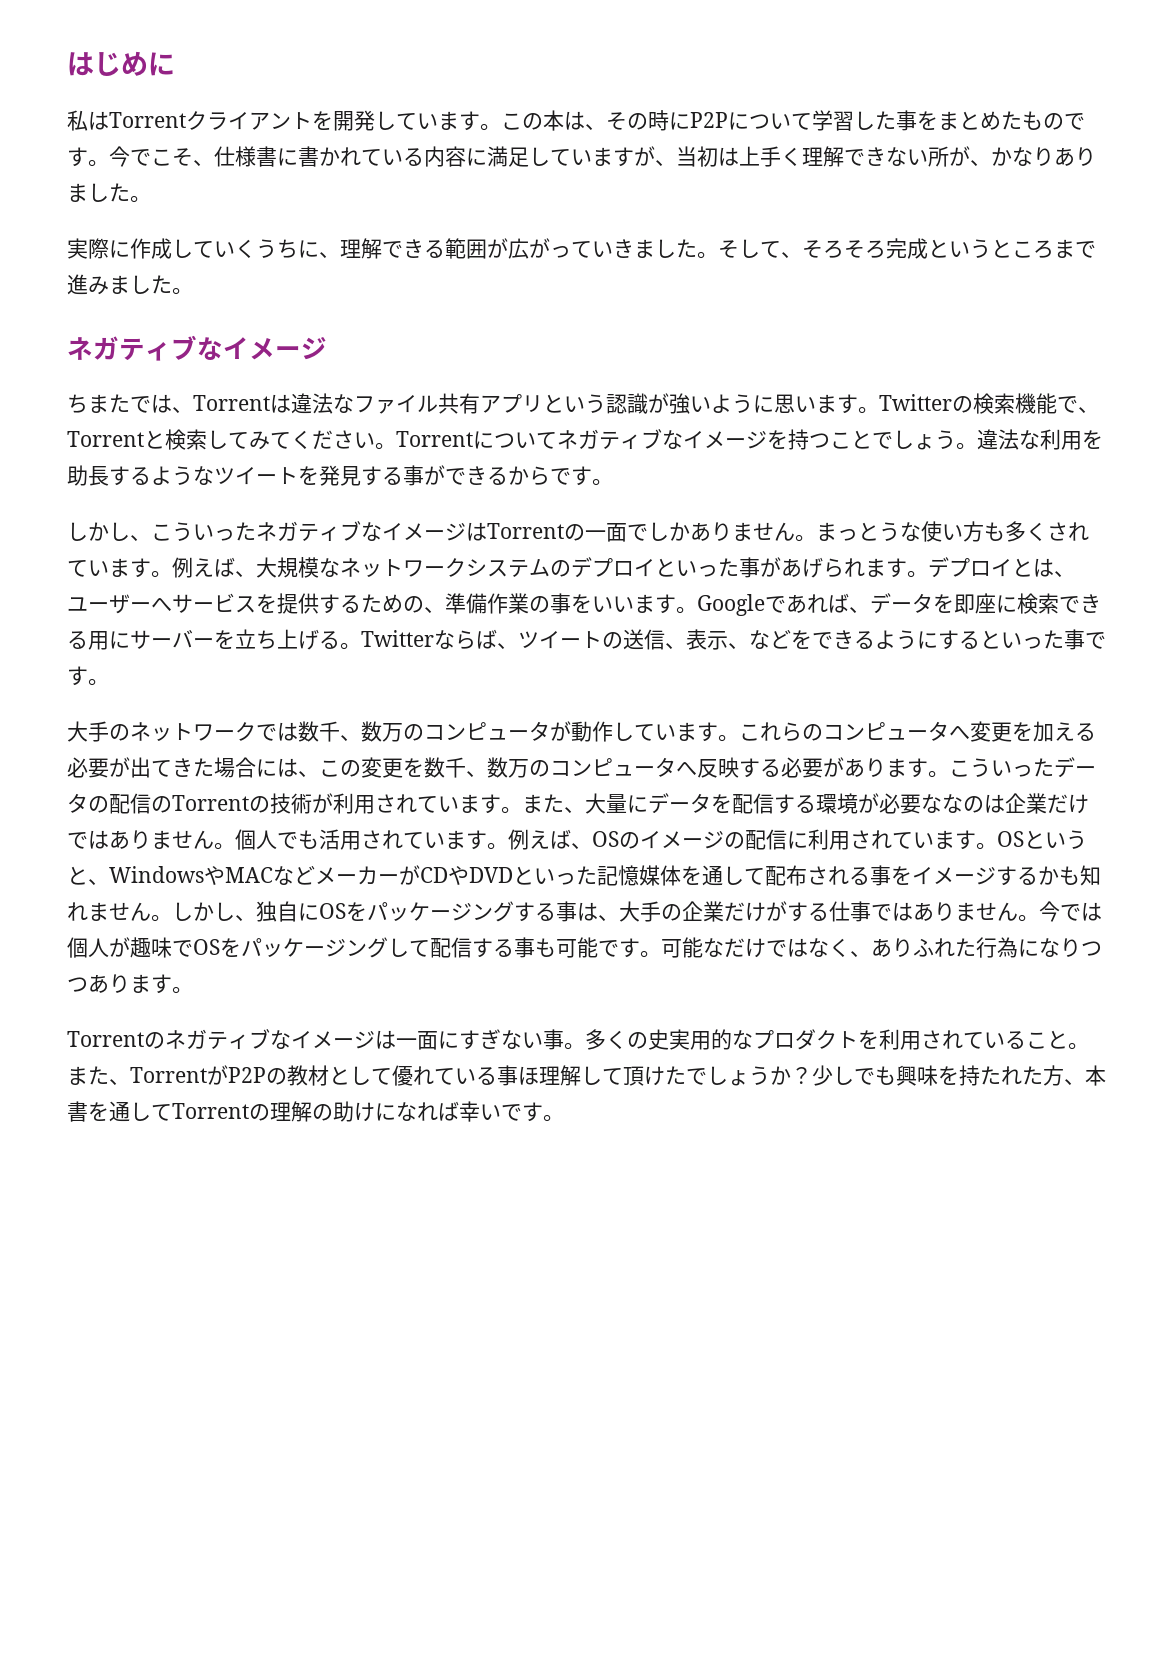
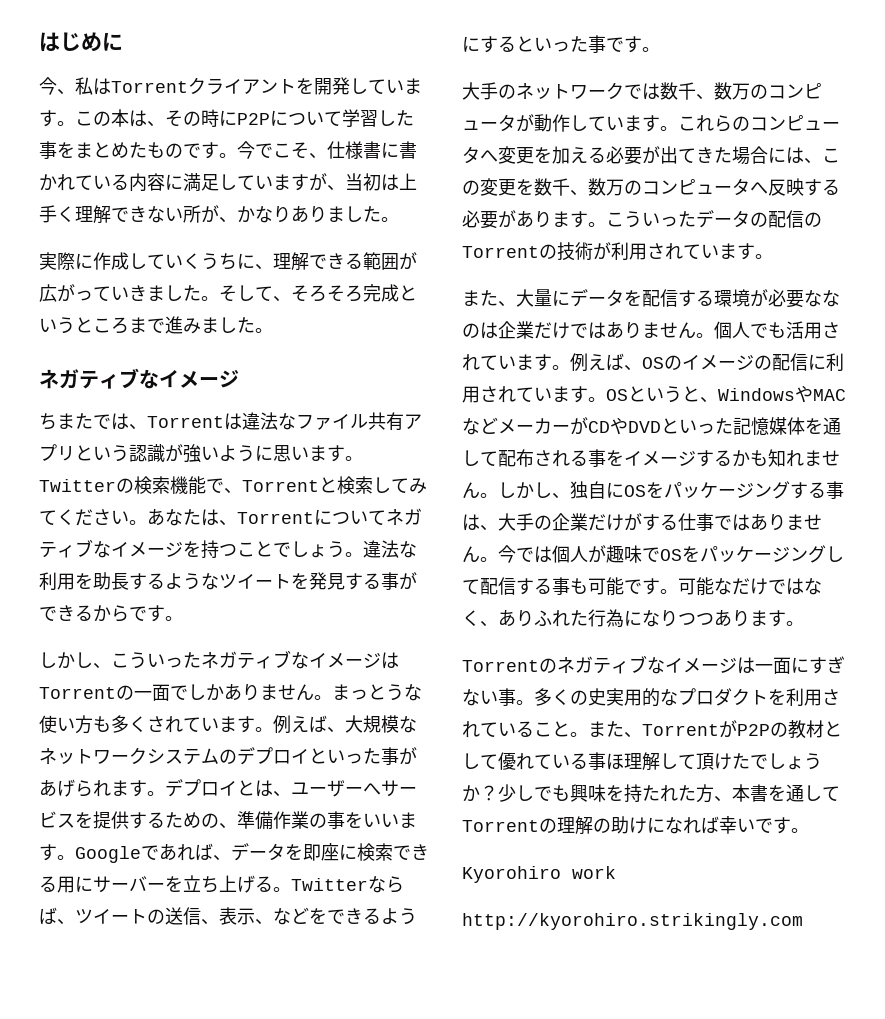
- 私はTorrentクライアントを開発しています。
+ 今、私はTorrentクライアントを開発しています。
- Torrentについてネガティブなイメージを持つことでしょう。
+ あなたは、Torrentについてネガティブなイメージを持つことでしょう。
- こういったデータの配信のTorrentの技術が利用されています。また、大量にデータを配信する環境が必要ななのは企業だけではありません。
+ こういったデータの配信のTorrentの技術が利用されています。
+ また、大量にデータを配信する環境が必要ななのは企業だけではありません。
+ Kyorohiro work
+ http://kyorohiro.strikingly.com

